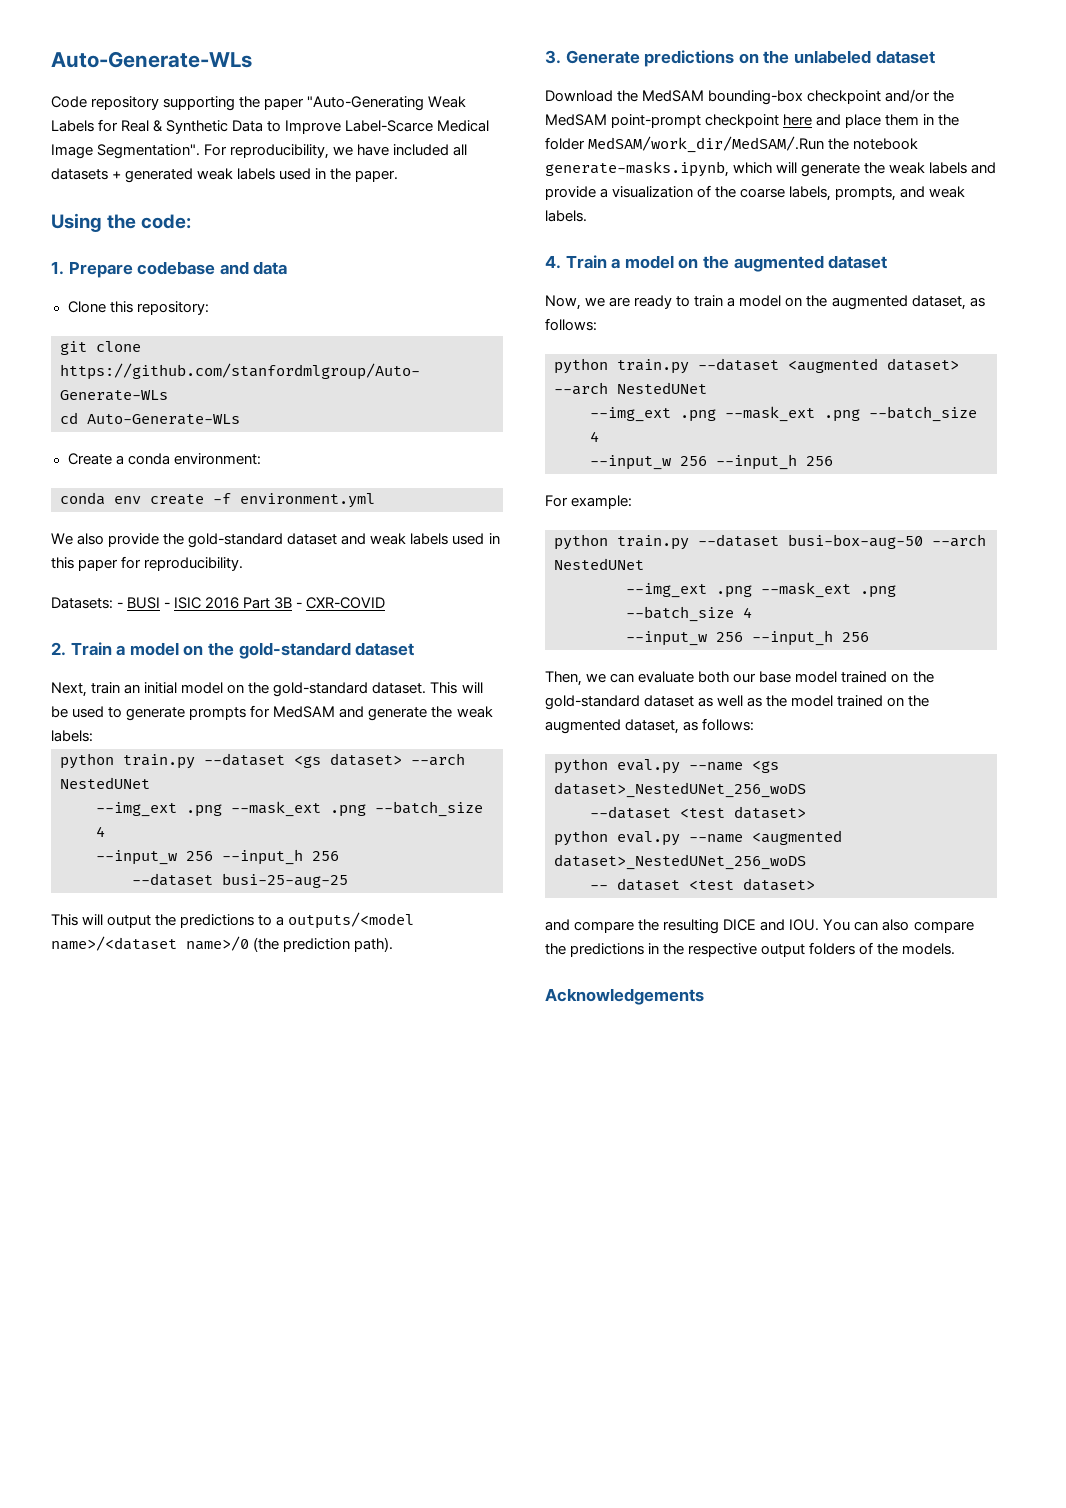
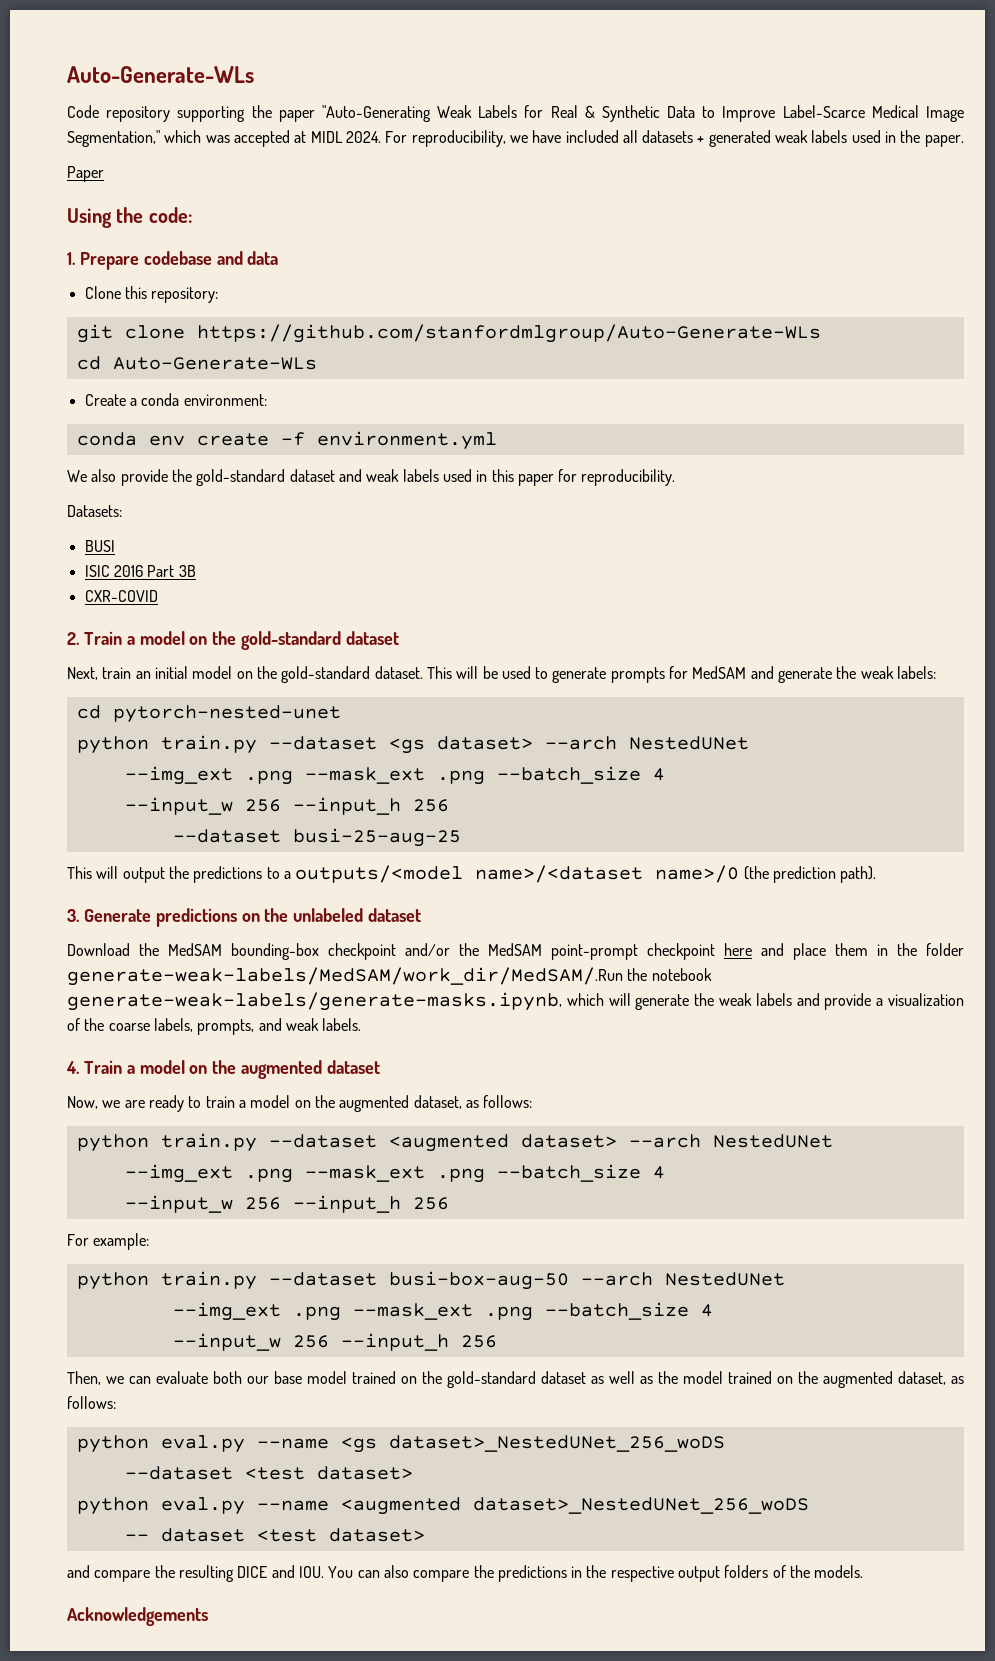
- Code repository supporting the paper "Auto-Generating Weak Labels for Real & Synthetic Data to Improve Label-Scarce Medical Image Segmentation".
+ Code repository supporting the paper "Auto-Generating Weak Labels for Real & Synthetic Data to Improve Label-Scarce Medical Image Segmentation," which was accepted at MIDL 2024.
+ Paper
- Datasets: - BUSI - ISIC 2016 Part 3B - CXR-COVID
+ Datasets:
+ BUSI
+ ISIC 2016 Part 3B
+ CXR-COVID
+ cd pytorch-nested-unet
- Download the MedSAM bounding-box checkpoint and/or the MedSAM point-prompt checkpoint here and place them in the folder MedSAM/work_dir/MedSAM/.Run the notebook generate-masks.ipynb, which will generate the weak labels and provide a visualization of the coarse labels, prompts, and weak labels.
+ Download the MedSAM bounding-box checkpoint and/or the MedSAM point-prompt checkpoint here and place them in the folder generate-weak-labels/MedSAM/work_dir/MedSAM/.Run the notebook generate-weak-labels/generate-masks.ipynb, which will generate the weak labels and provide a visualization of the coarse labels, prompts, and weak labels.

